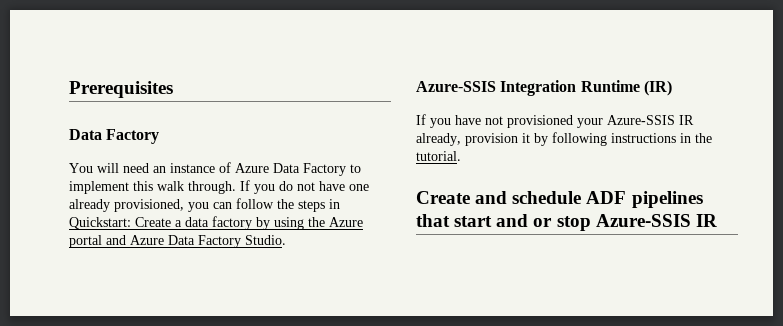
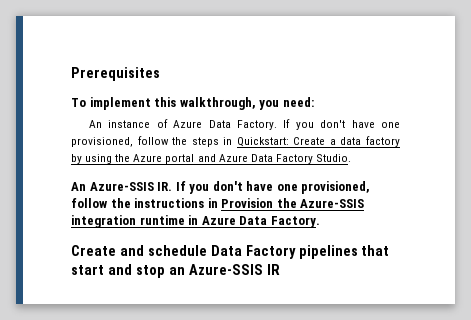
  Prerequisites
- Data Factory
- You will need an instance of Azure Data Factory to implement this walk through. If you do not have one already provisioned, you can follow the steps in Quickstart: Create a data factory by using the Azure portal and Azure Data Factory Studio.
+ To implement this walkthrough, you need:
+ An instance of Azure Data Factory. If you don't have one provisioned, follow the steps in Quickstart: Create a data factory by using the Azure portal and Azure Data Factory Studio.
- Azure-SSIS Integration Runtime (IR)
- If you have not provisioned your Azure-SSIS IR already, provision it by following instructions in the tutorial.
+ An Azure-SSIS IR. If you don't have one provisioned, follow the instructions in Provision the Azure-SSIS integration runtime in Azure Data Factory.
- Create and schedule ADF pipelines that start and or stop Azure-SSIS IR
+ Create and schedule Data Factory pipelines that start and stop an Azure-SSIS IR

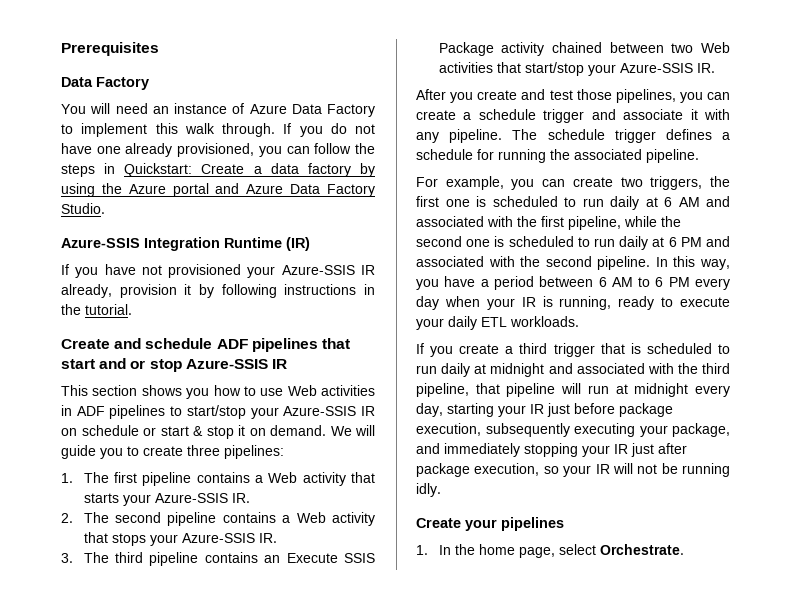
  Prerequisites
- To implement this walkthrough, you need:
- An instance of Azure Data Factory. If you don't have one provisioned, follow the steps in Quickstart: Create a data factory by using the Azure portal and Azure Data Factory Studio.
+ Data Factory
+ You will need an instance of Azure Data Factory to implement this walk through. If you do not have one already provisioned, you can follow the steps in Quickstart: Create a data factory by using the Azure portal and Azure Data Factory Studio.
- An Azure-SSIS IR. If you don't have one provisioned, follow the instructions in Provision the Azure-SSIS integration runtime in Azure Data Factory.
+ Azure-SSIS Integration Runtime (IR)
+ If you have not provisioned your Azure-SSIS IR already, provision it by following instructions in the tutorial.
- Create and schedule Data Factory pipelines that start and stop an Azure-SSIS IR
+ Create and schedule ADF pipelines that start and or stop Azure-SSIS IR
+ This section shows you how to use Web activities in ADF pipelines to start/stop your Azure-SSIS IR on schedule or start & stop it on demand. We will guide you to create three pipelines:
+ 1. The first pipeline contains a Web activity that starts your Azure-SSIS IR.
+ 2. The second pipeline contains a Web activity that stops your Azure-SSIS IR.
+ 3. The third pipeline contains an Execute SSIS Package activity chained between two Web activities that start/stop your Azure-SSIS IR.
+ After you create and test those pipelines, you can create a schedule trigger and associate it with any pipeline. The schedule trigger defines a schedule for running the associated pipeline.
+ For example, you can create two triggers, the first one is scheduled to run daily at 6 AM and associated with the first pipeline, while the second one is scheduled to run daily at 6 PM and associated with the second pipeline. In this way, you have a period between 6 AM to 6 PM every day when your IR is running, ready to execute your daily ETL workloads.
+ If you create a third trigger that is scheduled to run daily at midnight and associated with the third pipeline, that pipeline will run at midnight every day, starting your IR just before package execution, subsequently executing your package, and immediately stopping your IR just after package execution, so your IR will not be running idly.
+ Create your pipelines
+ 1. In the home page, select Orchestrate.

